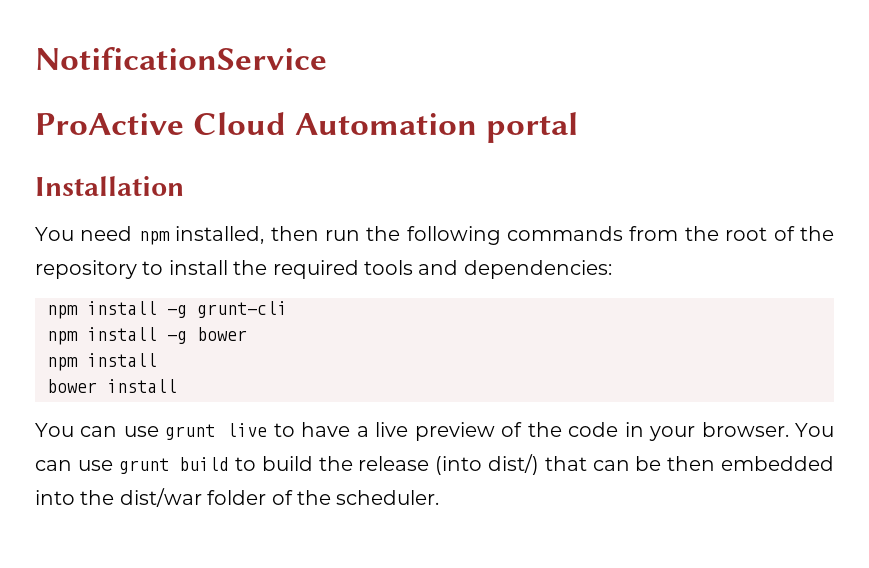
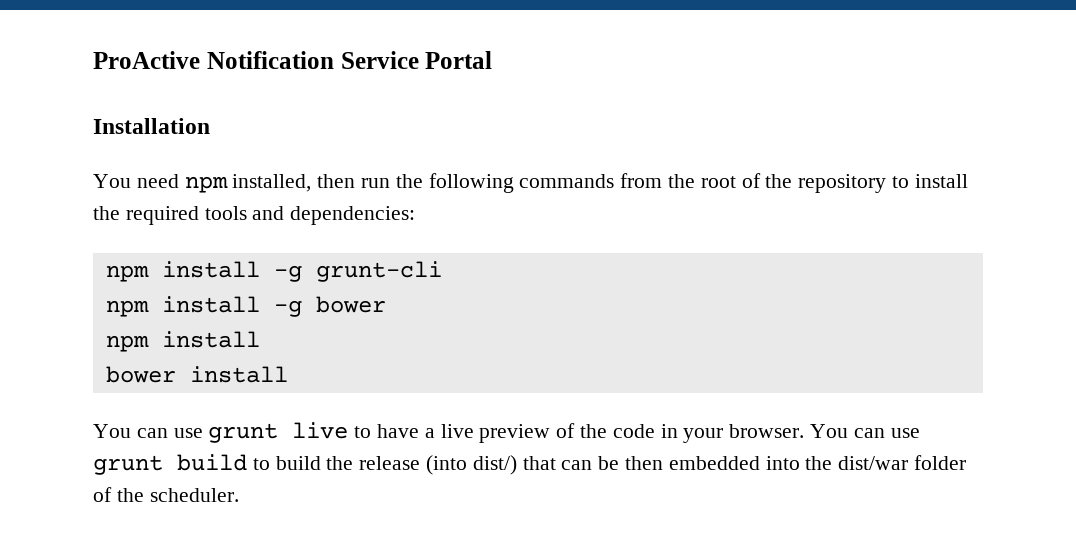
- NotificationService
- ProActive Cloud Automation portal
+ ProActive Notification Service Portal

